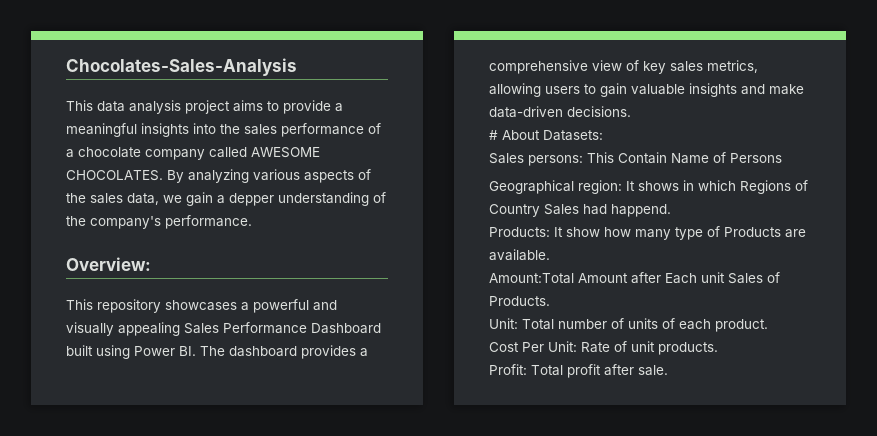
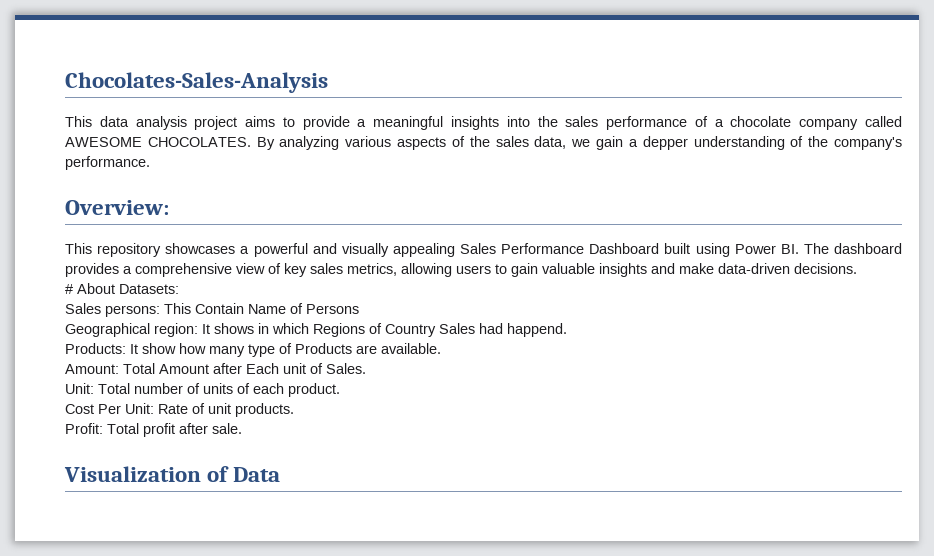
- Amount:Total Amount after Each unit Sales of Products.
+ Amount: Total Amount after Each unit of Sales.
+ Visualization of Data

